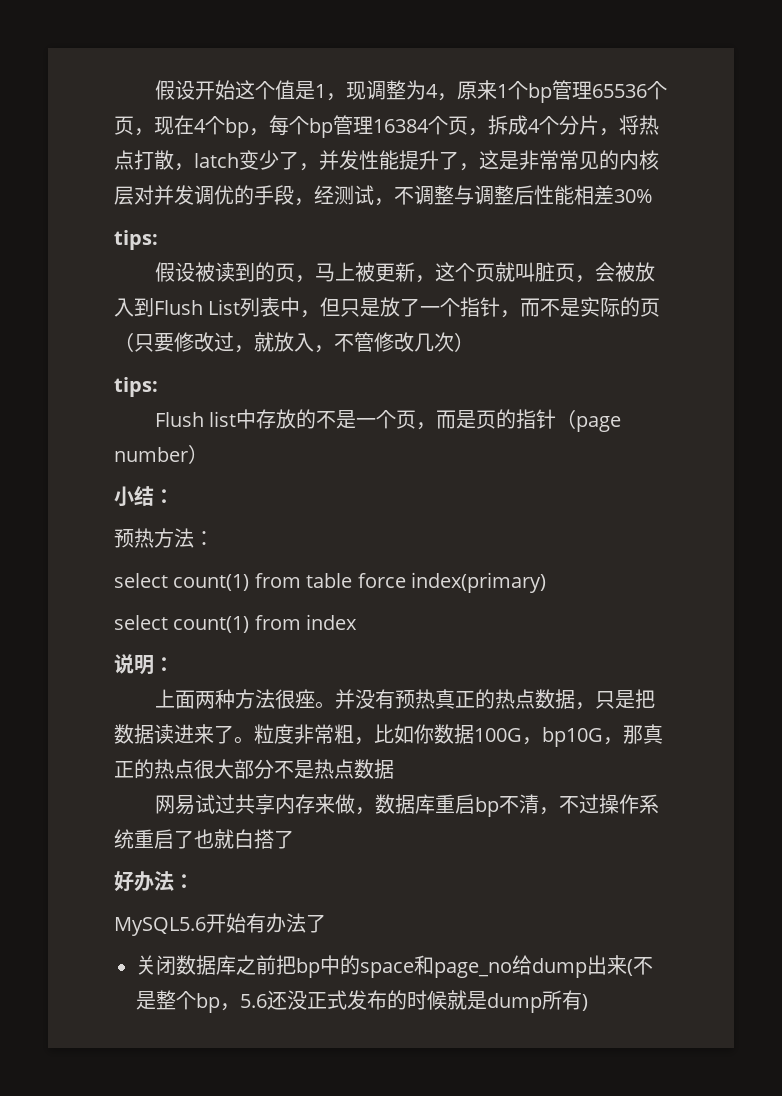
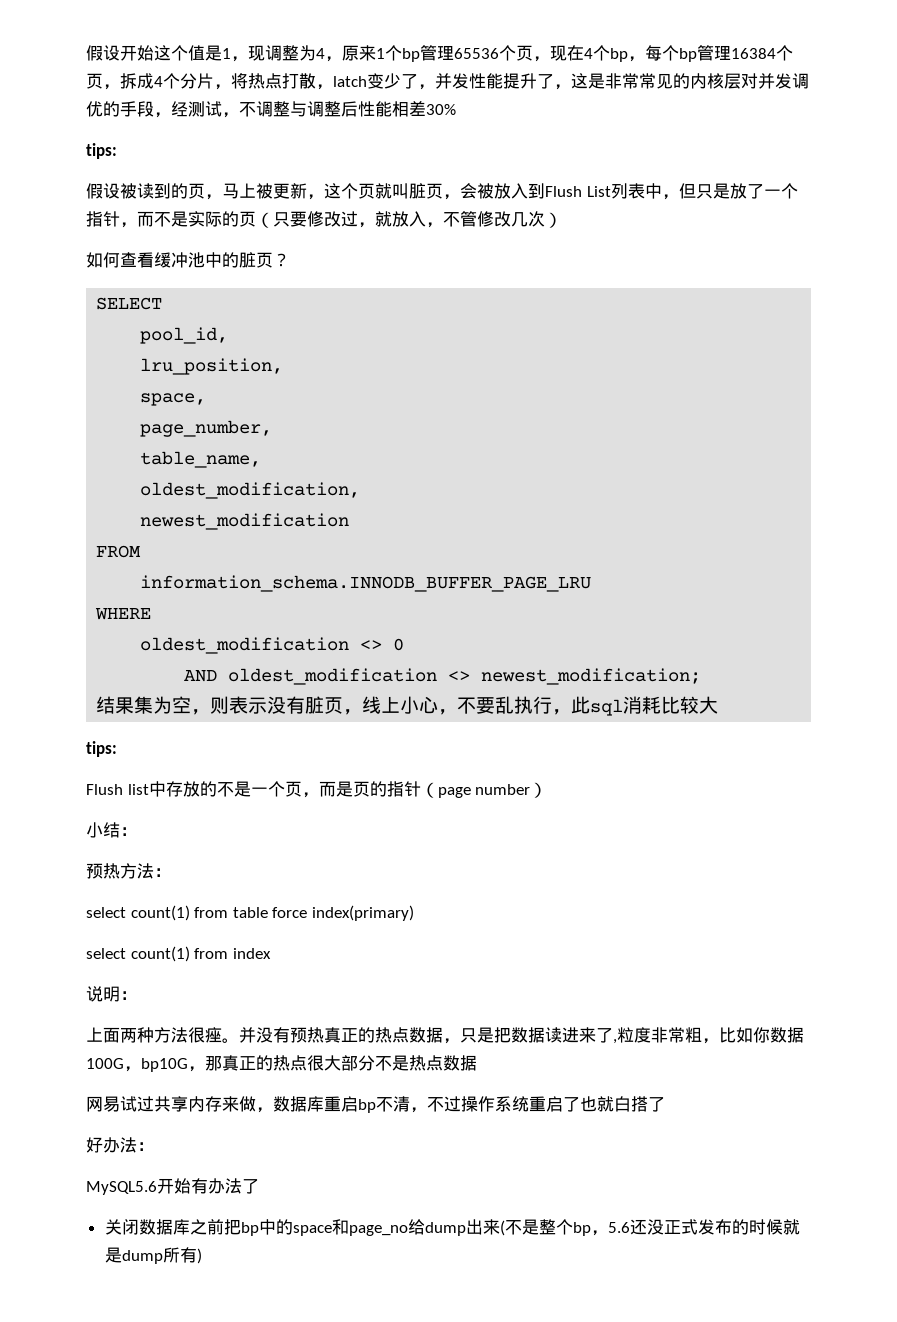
+ 如何查看缓冲池中的脏页？
+ SELECT
+ pool_id,
+ lru_position,
+ space,
+ page_number,
+ table_name,
+ oldest_modification,
+ newest_modification
+ FROM
+ information_schema.INNODB_BUFFER_PAGE_LRU
+ WHERE
+ oldest_modification <> 0
+ AND oldest_modification <> newest_modification;
+ 结果集为空，则表示没有脏页，线上小心，不要乱执行，此sql消耗比较大
- 并没有预热真正的热点数据，只是把数据读进来了。粒度非常粗，比如你数据100G，bp10G，那真正的热点很大部分不是热点数据
+ 并没有预热真正的热点数据，只是把数据读进来了,粒度非常粗，比如你数据100G，bp10G，那真正的热点很大部分不是热点数据

